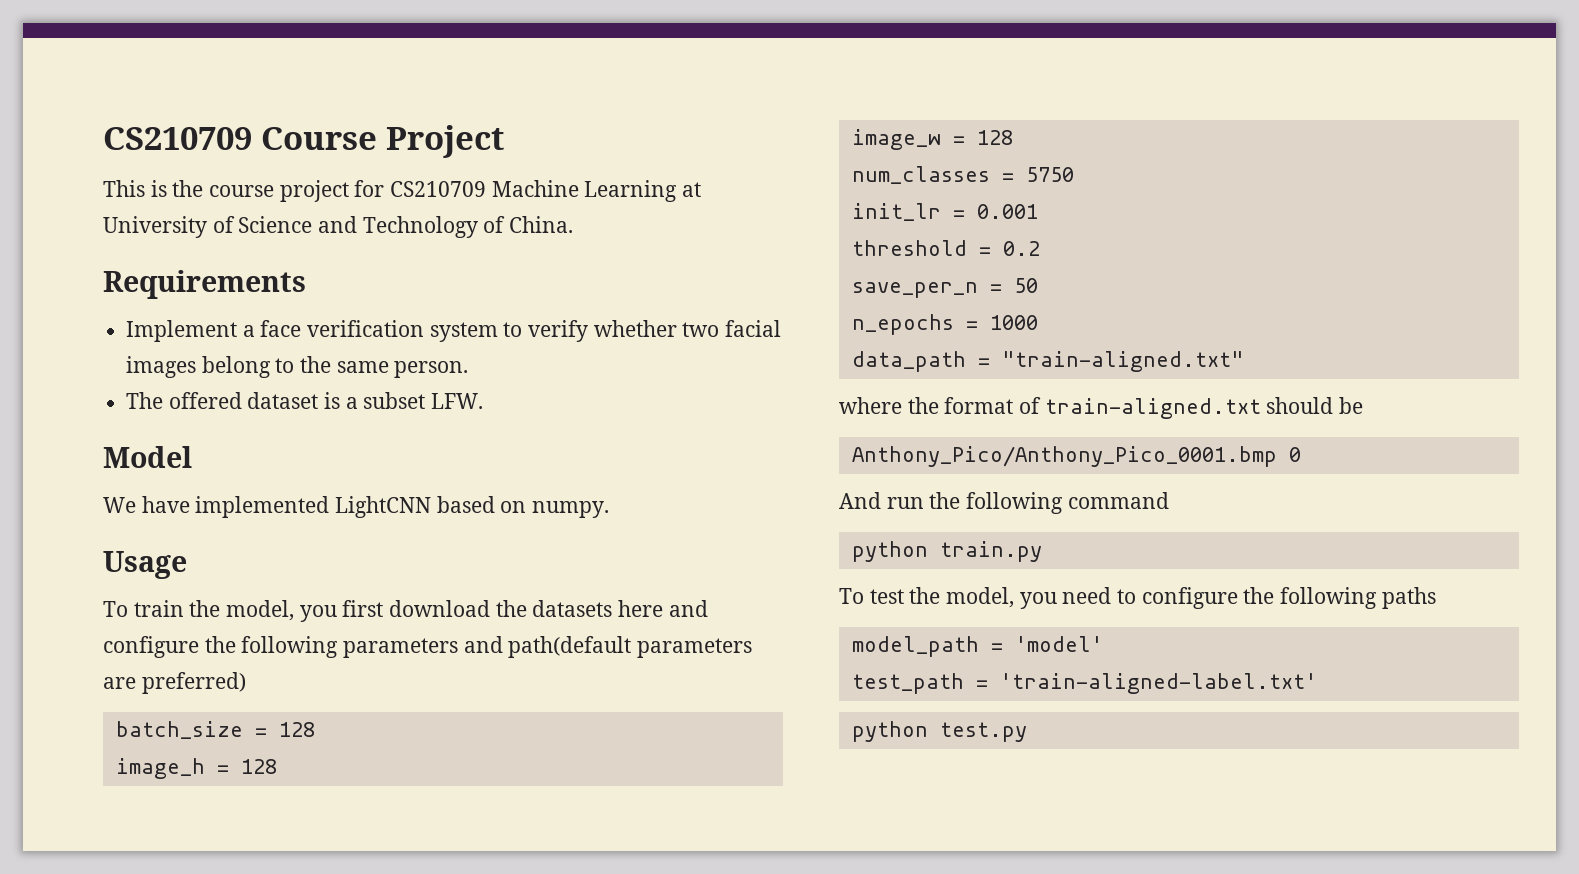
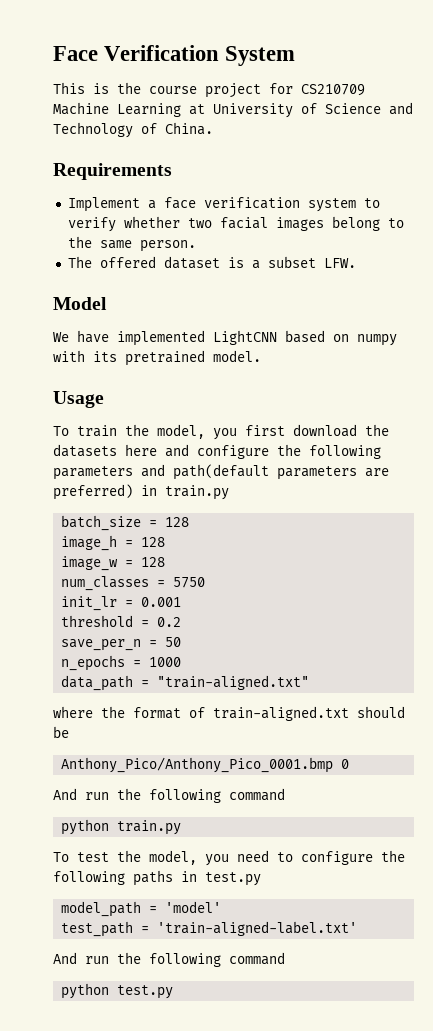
- CS210709 Course Project
+ Face Verification System
- We have implemented LightCNN based on numpy.
+ We have implemented LightCNN based on numpy with its pretrained model.
- To train the model, you first download the datasets here and configure the following parameters and path(default parameters are preferred)
+ To train the model, you first download the datasets here and configure the following parameters and path(default parameters are preferred) in train.py
- To test the model, you need to configure the following paths
+ To test the model, you need to configure the following paths in test.py
  test_path = 'train-aligned-label.txt'
+ And run the following command

